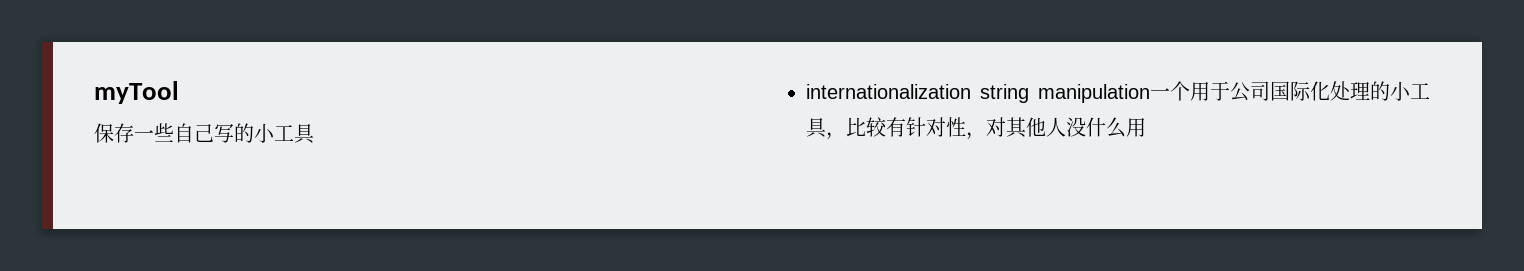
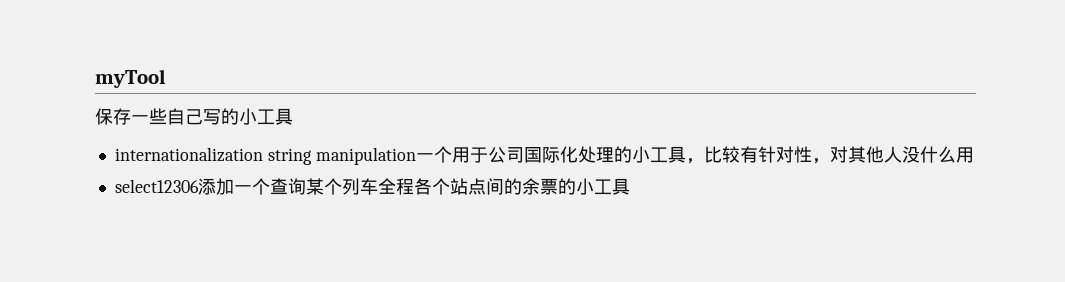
+ select12306添加一个查询某个列车全程各个站点间的余票的小工具

